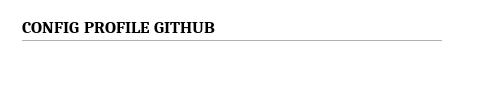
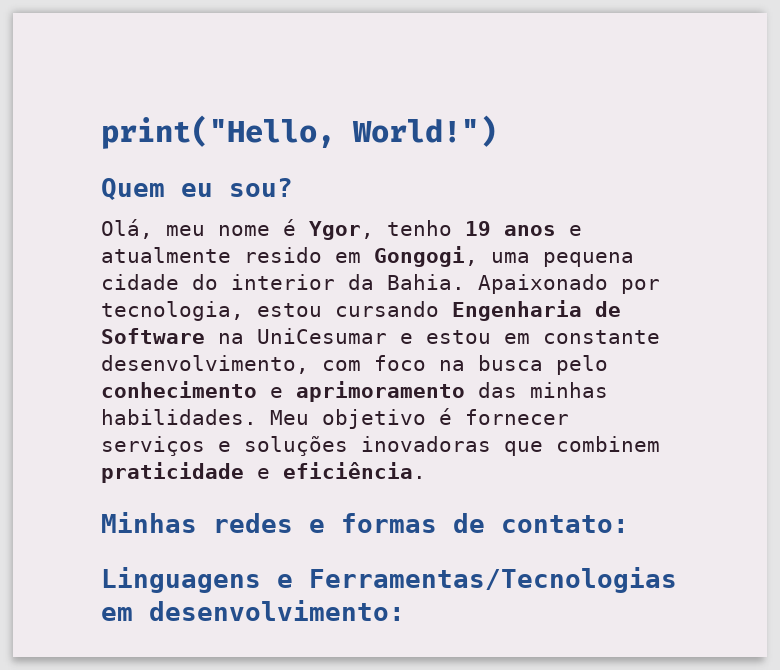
- CONFIG PROFILE GITHUB
+ print("Hello, World!")
+ Quem eu sou?
+ Olá, meu nome é Ygor, tenho 19 anos e atualmente resido em Gongogi, uma pequena cidade do interior da Bahia. Apaixonado por tecnologia, estou cursando Engenharia de Software na UniCesumar e estou em constante desenvolvimento, com foco na busca pelo conhecimento e aprimoramento das minhas habilidades. Meu objetivo é fornecer serviços e soluções inovadoras que combinem praticidade e eficiência.
+ Minhas redes e formas de contato:
+ Linguagens e Ferramentas/Tecnologias em desenvolvimento:

